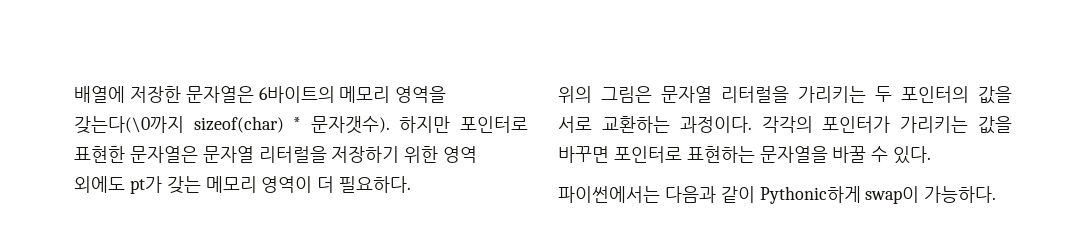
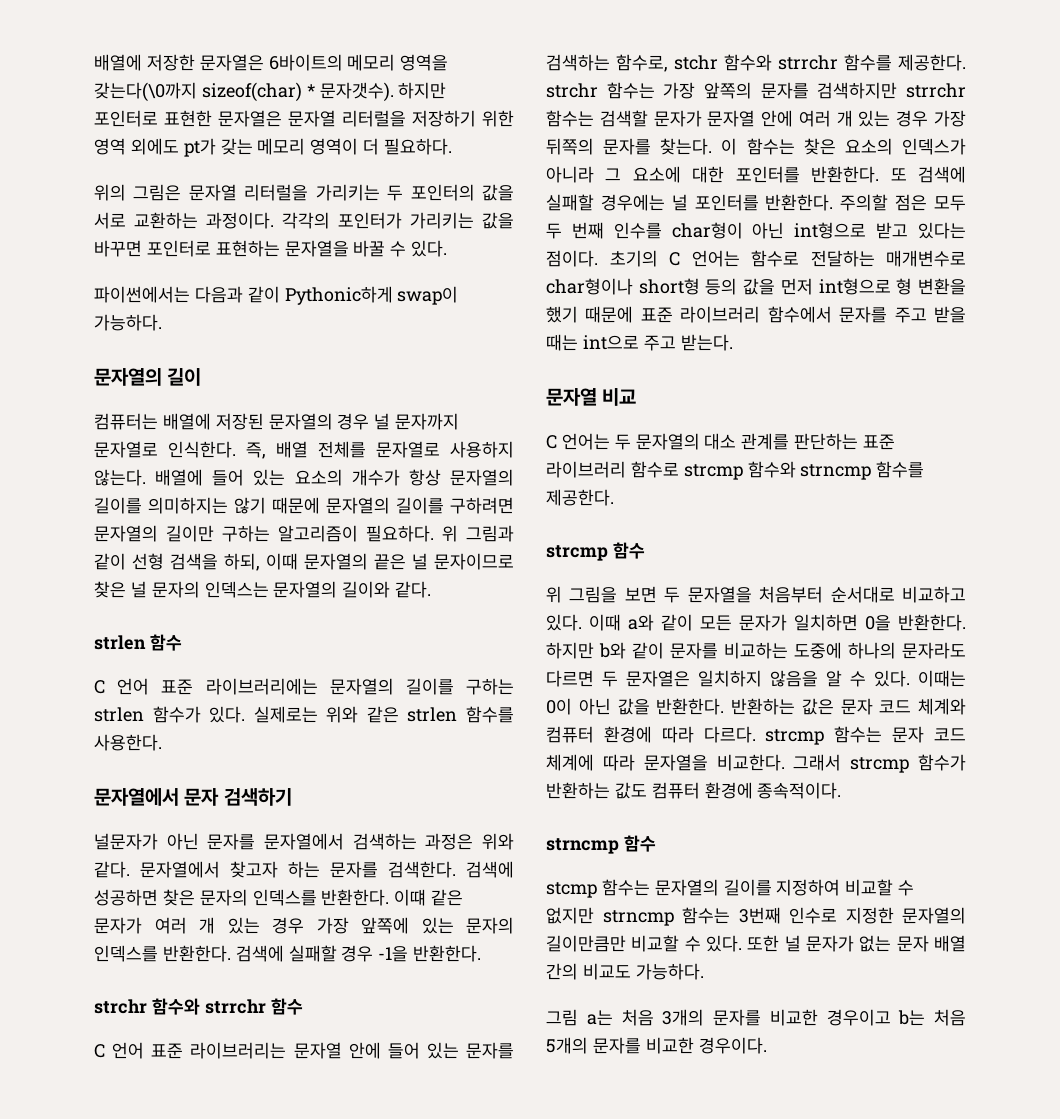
+ 문자열의 길이
+ 컴퓨터는 배열에 저장된 문자열의 경우 널 문자까지 문자열로 인식한다. 즉, 배열 전체를 문자열로 사용하지 않는다. 배열에 들어 있는 요소의 개수가 항상 문자열의 길이를 의미하지는 않기 때문에 문자열의 길이를 구하려면 문자열의 길이만 구하는 알고리즘이 필요하다. 위 그림과 같이 선형 검색을 하되, 이때 문자열의 끝은 널 문자이므로 찾은 널 문자의 인덱스는 문자열의 길이와 같다.
+ strlen 함수
+ C 언어 표준 라이브러리에는 문자열의 길이를 구하는 strlen 함수가 있다. 실제로는 위와 같은 strlen 함수를 사용한다.
+ 문자열에서 문자 검색하기
+ 널문자가 아닌 문자를 문자열에서 검색하는 과정은 위와 같다. 문자열에서 찾고자 하는 문자를 검색한다. 검색에 성공하면 찾은 문자의 인덱스를 반환한다. 이떄 같은 문자가 여러 개 있는 경우 가장 앞쪽에 있는 문자의 인덱스를 반환한다. 검색에 실패할 경우 -1을 반환한다.
+ strchr 함수와 strrchr 함수
+ C 언어 표준 라이브러리는 문자열 안에 들어 있는 문자를 검색하는 함수로, stchr 함수와 strrchr 함수를 제공한다. strchr 함수는 가장 앞쪽의 문자를 검색하지만 strrchr 함수는 검색할 문자가 문자열 안에 여러 개 있는 경우 가장 뒤쪽의 문자를 찾는다. 이 함수는 찾은 요소의 인덱스가 아니라 그 요소에 대한 포인터를 반환한다. 또 검색에 실패할 경우에는 널 포인터를 반환한다. 주의할 점은 모두 두 번째 인수를 char형이 아닌 int형으로 받고 있다는 점이다. 초기의 C 언어는 함수로 전달하는 매개변수로 char형이나 short형 등의 값을 먼저 int형으로 형 변환을 했기 때문에 표준 라이브러리 함수에서 문자를 주고 받을 때는 int으로 주고 받는다.
+ 문자열 비교
+ C 언어는 두 문자열의 대소 관계를 판단하는 표준 라이브러리 함수로 strcmp 함수와 strncmp 함수를 제공한다.
+ strcmp 함수
+ 위 그림을 보면 두 문자열을 처음부터 순서대로 비교하고 있다. 이때 a와 같이 모든 문자가 일치하면 0을 반환한다. 하지만 b와 같이 문자를 비교하는 도중에 하나의 문자라도 다르면 두 문자열은 일치하지 않음을 알 수 있다. 이때는 0이 아닌 값을 반환한다. 반환하는 값은 문자 코드 체계와 컴퓨터 환경에 따라 다르다. strcmp 함수는 문자 코드 체계에 따라 문자열을 비교한다. 그래서 strcmp 함수가 반환하는 값도 컴퓨터 환경에 종속적이다.
+ strncmp 함수
+ stcmp 함수는 문자열의 길이를 지정하여 비교할 수 없지만 strncmp 함수는 3번째 인수로 지정한 문자열의 길이만큼만 비교할 수 있다. 또한 널 문자가 없는 문자 배열 간의 비교도 가능하다.
+ 그림 a는 처음 3개의 문자를 비교한 경우이고 b는 처음 5개의 문자를 비교한 경우이다.

